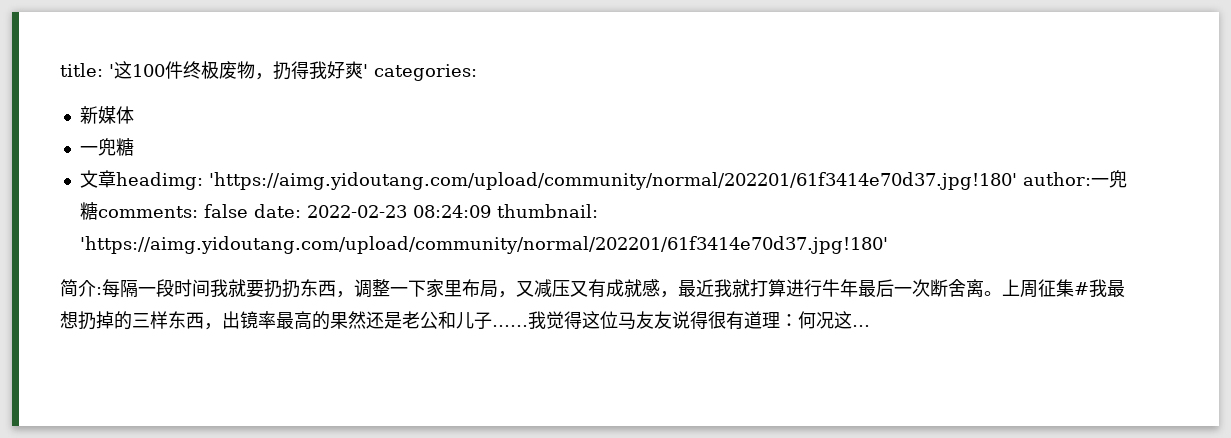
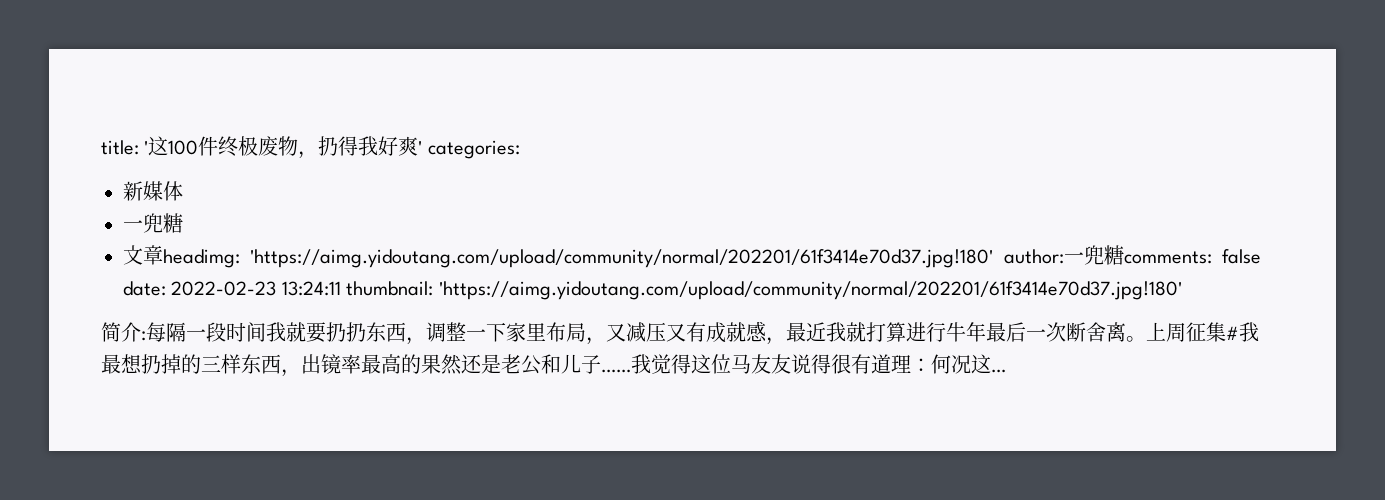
- 文章headimg: 'https://aimg.yidoutang.com/upload/community/normal/202201/61f3414e70d37.jpg!180' author:一兜糖comments: false date: 2022-02-23 08:24:09 thumbnail: 'https://aimg.yidoutang.com/upload/community/normal/202201/61f3414e70d37.jpg!180'
+ 文章headimg: 'https://aimg.yidoutang.com/upload/community/normal/202201/61f3414e70d37.jpg!180' author:一兜糖comments: false date: 2022-02-23 13:24:11 thumbnail: 'https://aimg.yidoutang.com/upload/community/normal/202201/61f3414e70d37.jpg!180'

